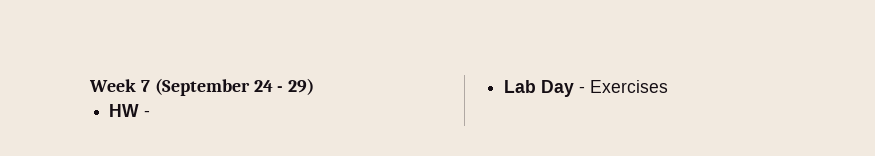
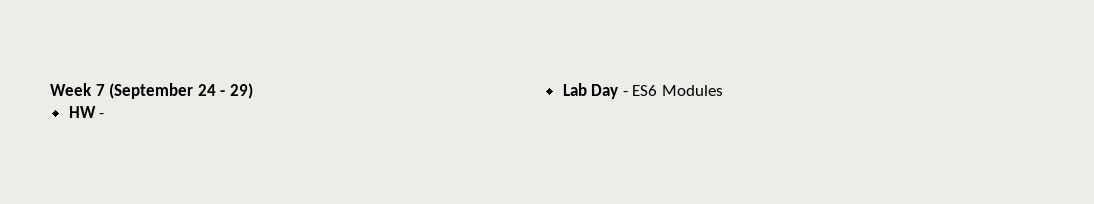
- Lab Day - Exercises
+ Lab Day - ES6 Modules

